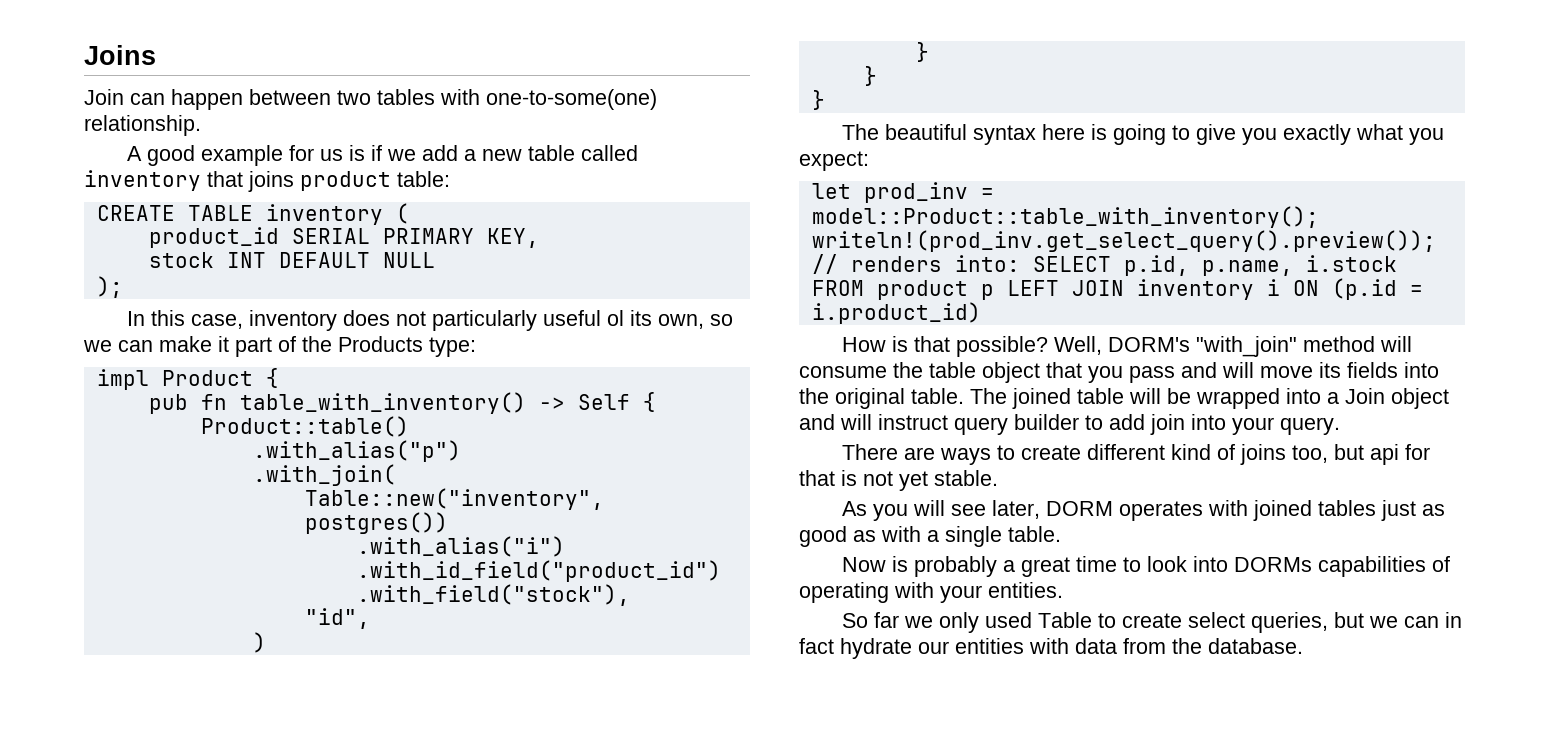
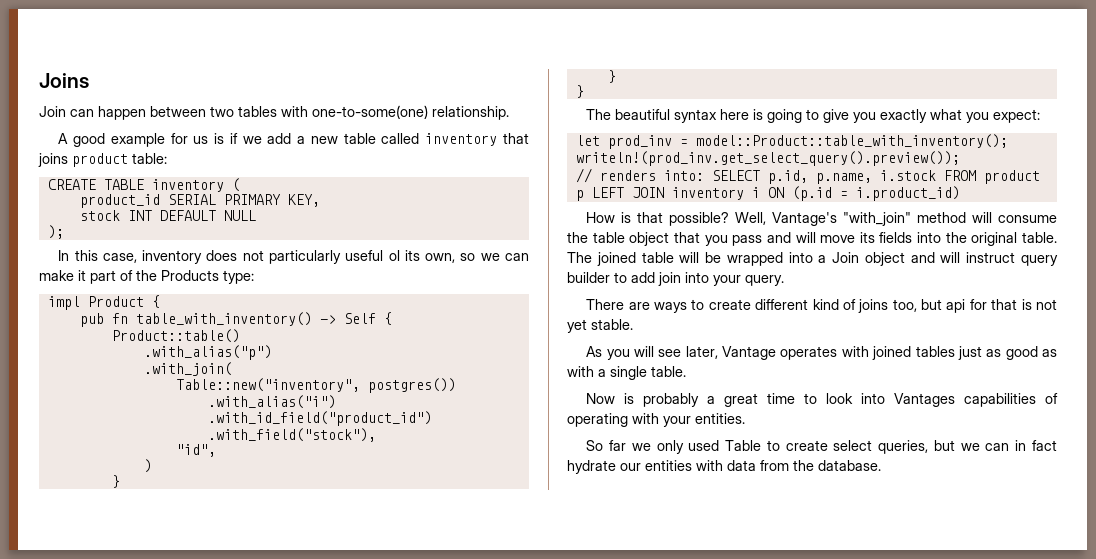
- Well, DORM's "with_join" method will consume the table object that you pass and will move its fields into the original table.
+ Well, Vantage's "with_join" method will consume the table object that you pass and will move its fields into the original table.
- As you will see later, DORM operates with joined tables just as good as with a single table.
+ As you will see later, Vantage operates with joined tables just as good as with a single table.
- Now is probably a great time to look into DORMs capabilities of operating with your entities.
+ Now is probably a great time to look into Vantages capabilities of operating with your entities.

